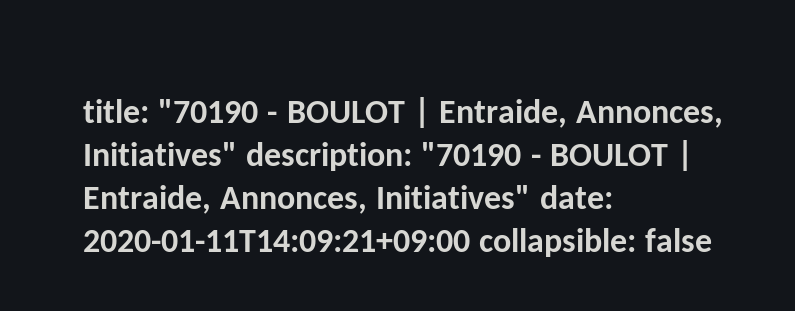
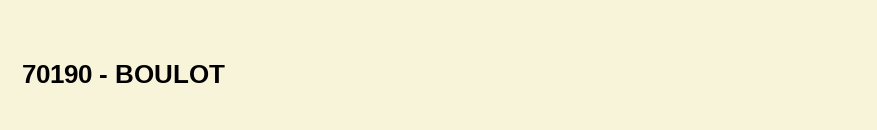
- title: "70190 - BOULOT | Entraide, Annonces, Initiatives" description: "70190 - BOULOT | Entraide, Annonces, Initiatives" date: 2020-01-11T14:09:21+09:00 collapsible: false
+ 70190 - BOULOT

